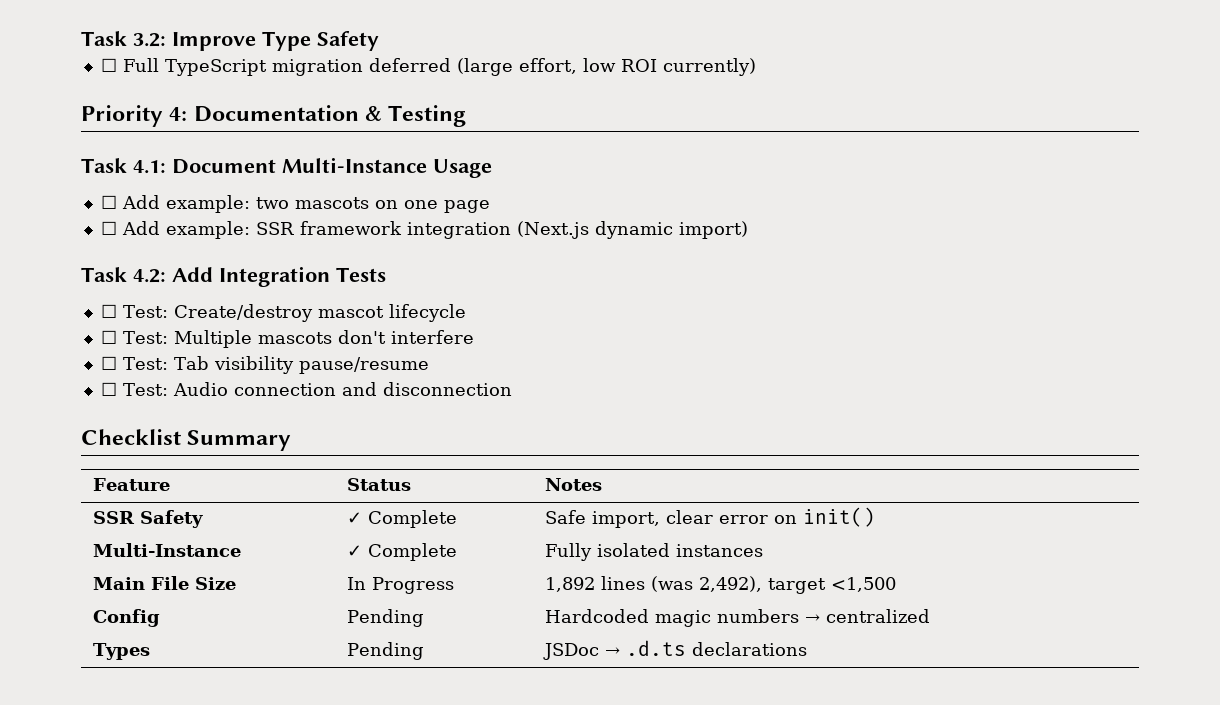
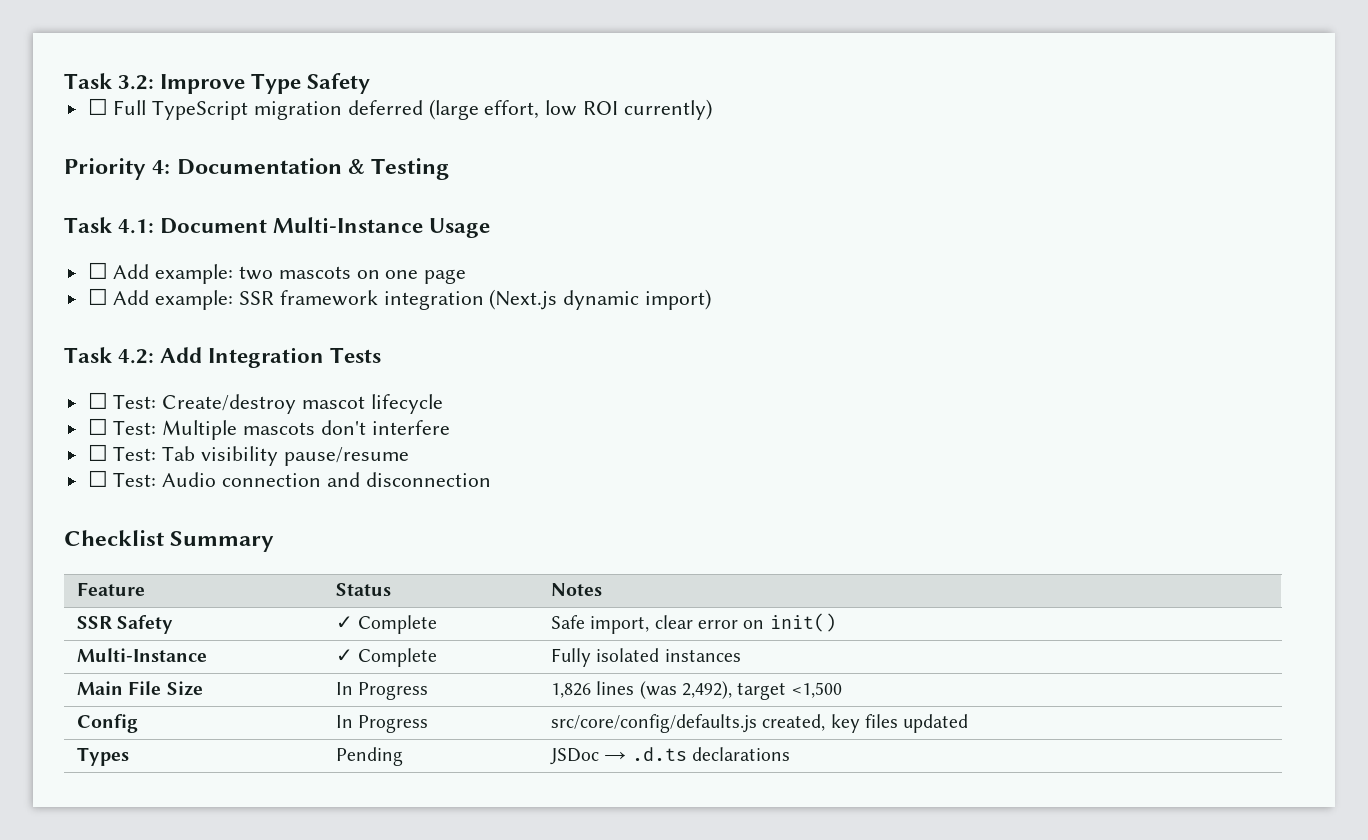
- Main File Size | In Progress | 1,892 lines (was 2,492), target <1,500
+ Main File Size | In Progress | 1,826 lines (was 2,492), target <1,500
- Config | Pending | Hardcoded magic numbers → centralized
+ Config | In Progress | src/core/config/defaults.js created, key files updated

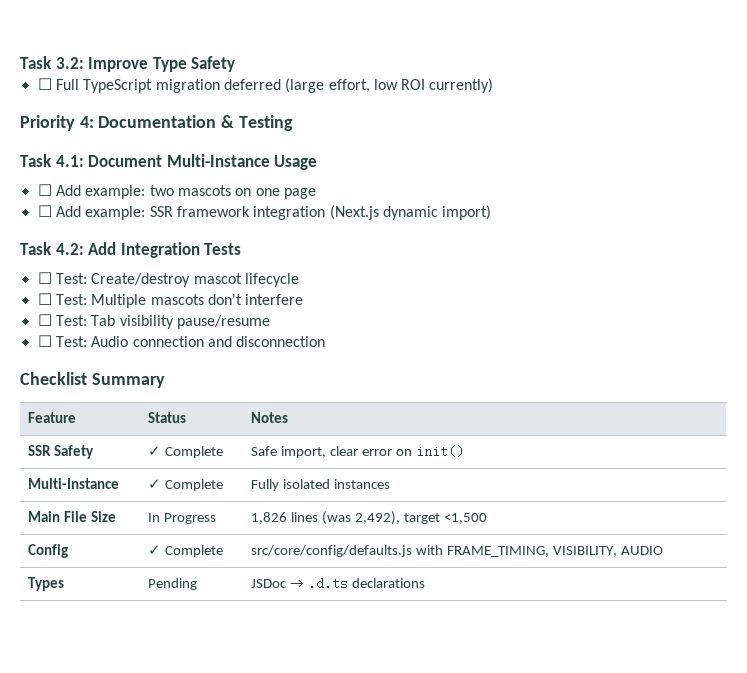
- Config | In Progress | src/core/config/defaults.js created, key files updated
+ Config | ✓ Complete | src/core/config/defaults.js with FRAME_TIMING, VISIBILITY, AUDIO

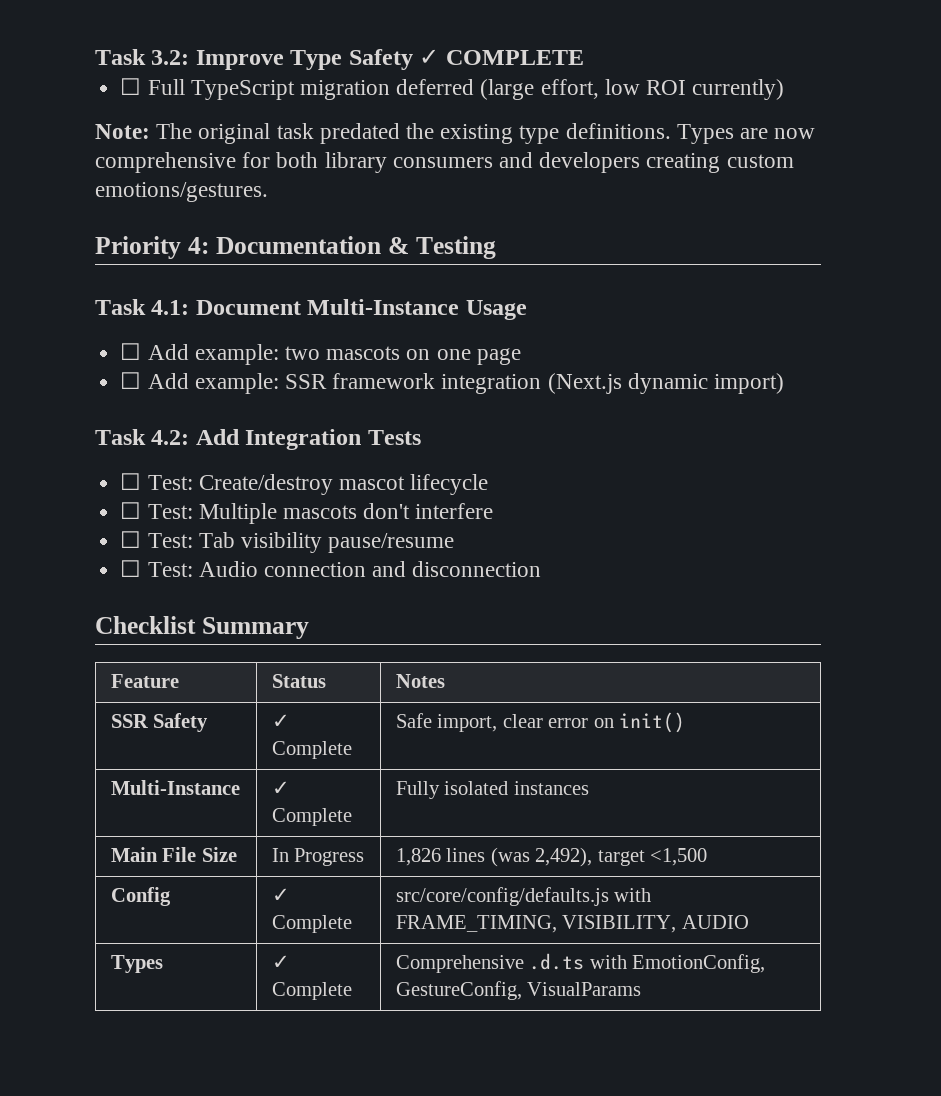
- Task 3.2: Improve Type Safety
+ Task 3.2: Improve Type Safety ✓ COMPLETE
+ Note: The original task predated the existing type definitions. Types are now comprehensive for both library consumers and developers creating custom emotions/gestures.
- Types | Pending | JSDoc → .d.ts declarations
+ Types | ✓ Complete | Comprehensive .d.ts with EmotionConfig, GestureConfig, VisualParams

